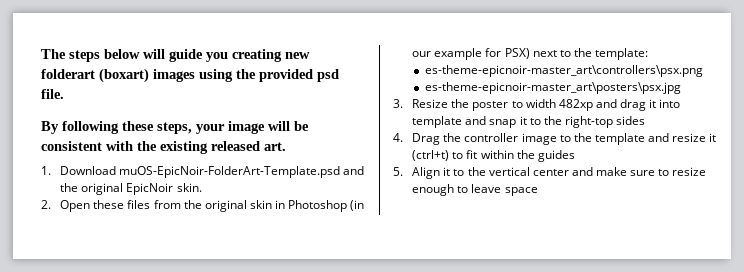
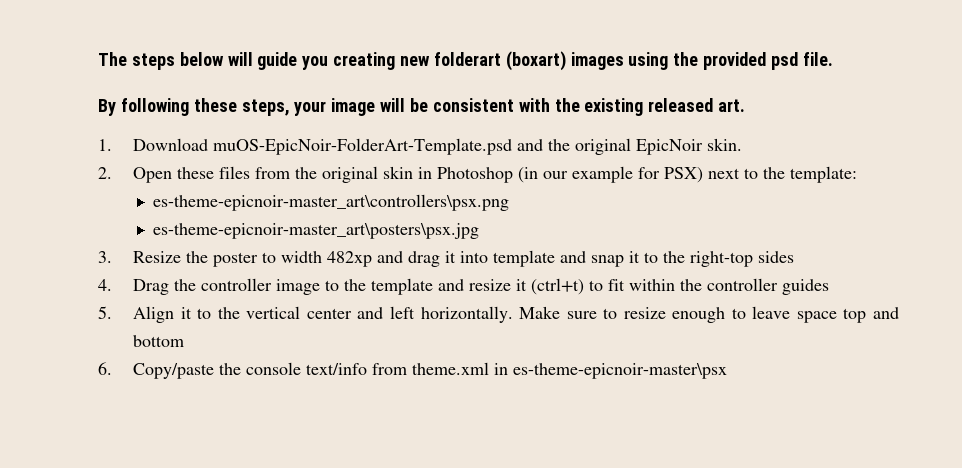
- 4. Drag the controller image to the template and resize it (ctrl+t) to fit within the guides
+ 4. Drag the controller image to the template and resize it (ctrl+t) to fit within the controller guides
- 5. Align it to the vertical center and make sure to resize enough to leave space
+ 5. Align it to the vertical center and left horizontally. Make sure to resize enough to leave space top and bottom
+ 6. Copy/paste the console text/info from theme.xml in es-theme-epicnoir-master\psx

